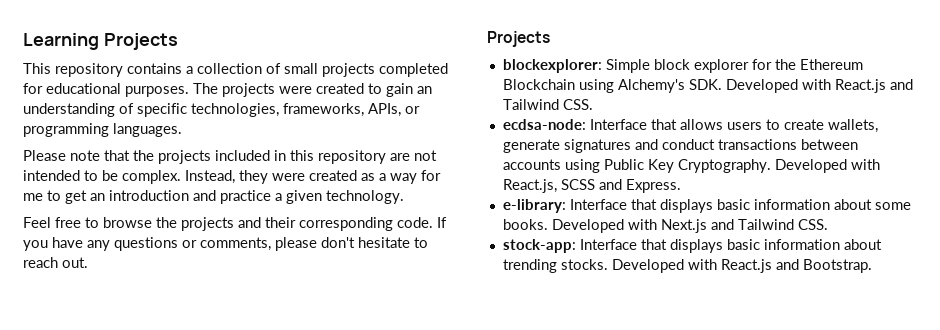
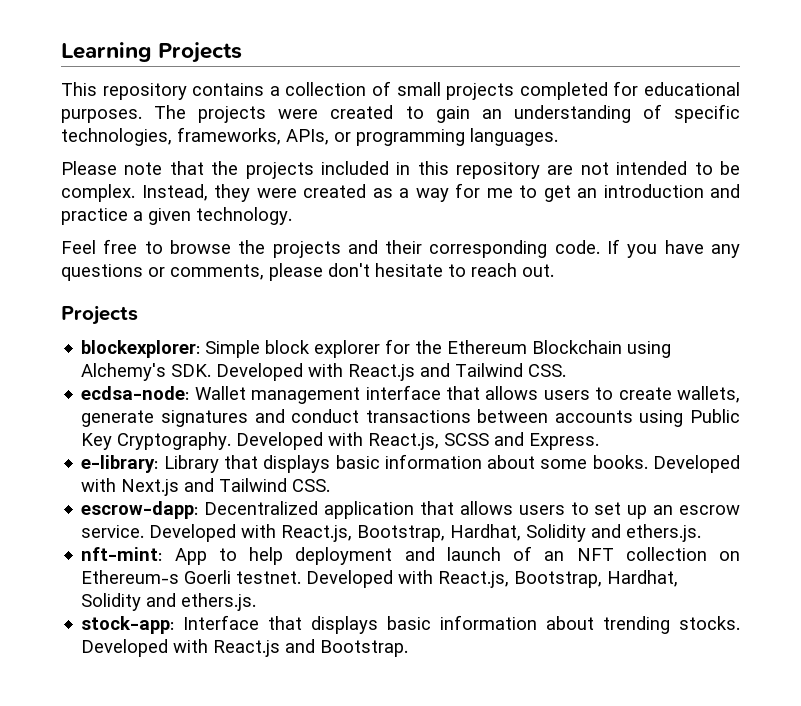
- ecdsa-node: Interface that allows users to create wallets, generate signatures and conduct transactions between accounts using Public Key Cryptography.
+ ecdsa-node: Wallet management interface that allows users to create wallets, generate signatures and conduct transactions between accounts using Public Key Cryptography.
- e-library: Interface that displays basic information about some books.
+ e-library: Library that displays basic information about some books.
+ escrow-dapp: Decentralized application that allows users to set up an escrow service. Developed with React.js, Bootstrap, Hardhat, Solidity and ethers.js.
+ nft-mint: App to help deployment and launch of an NFT collection on Ethereum-s Goerli testnet. Developed with React.js, Bootstrap, Hardhat, Solidity and ethers.js.

